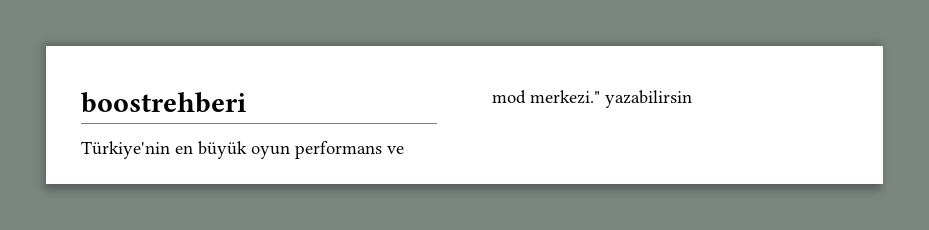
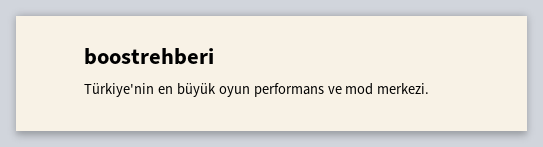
- Türkiye'nin en büyük oyun performans ve mod merkezi." yazabilirsin
+ Türkiye'nin en büyük oyun performans ve mod merkezi.

